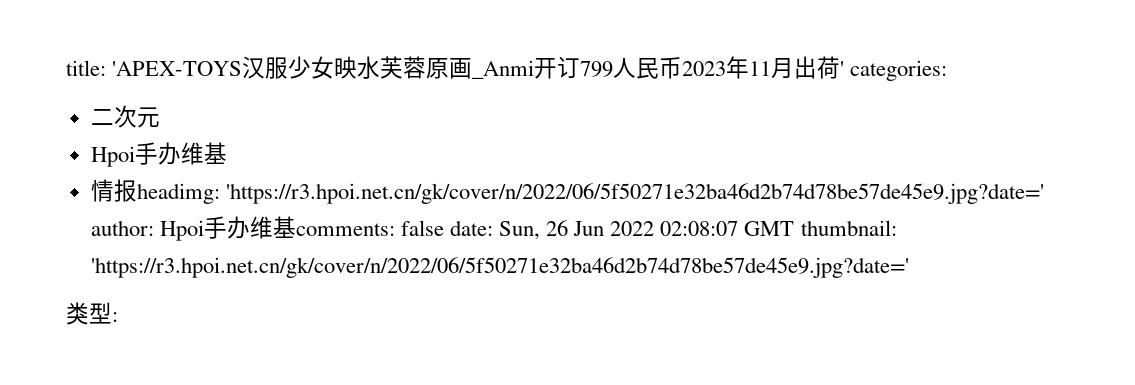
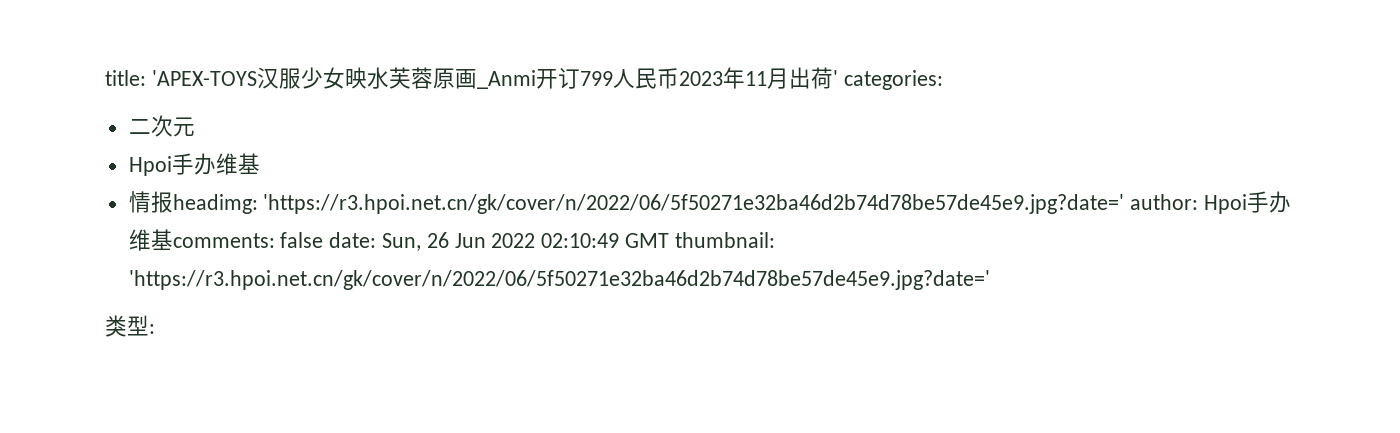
- 情报headimg: 'https://r3.hpoi.net.cn/gk/cover/n/2022/06/5f50271e32ba46d2b74d78be57de45e9.jpg?date=' author: Hpoi手办维基comments: false date: Sun, 26 Jun 2022 02:08:07 GMT thumbnail: 'https://r3.hpoi.net.cn/gk/cover/n/2022/06/5f50271e32ba46d2b74d78be57de45e9.jpg?date='
+ 情报headimg: 'https://r3.hpoi.net.cn/gk/cover/n/2022/06/5f50271e32ba46d2b74d78be57de45e9.jpg?date=' author: Hpoi手办维基comments: false date: Sun, 26 Jun 2022 02:10:49 GMT thumbnail: 'https://r3.hpoi.net.cn/gk/cover/n/2022/06/5f50271e32ba46d2b74d78be57de45e9.jpg?date='

